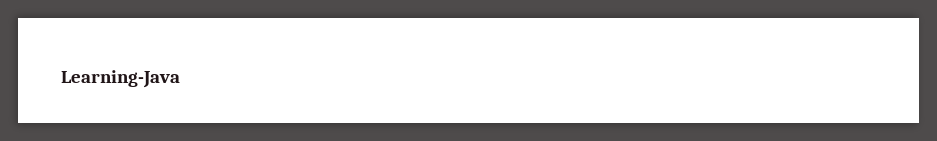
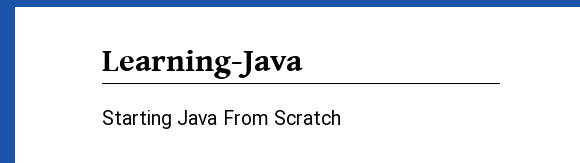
+ Starting Java From Scratch

